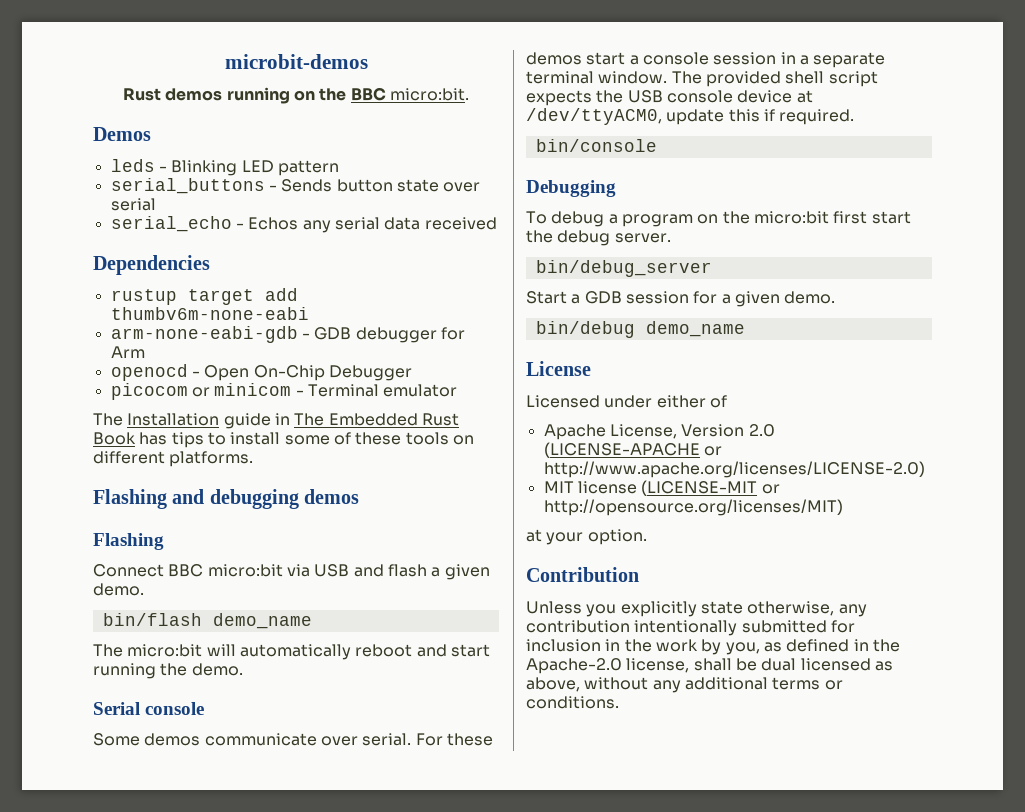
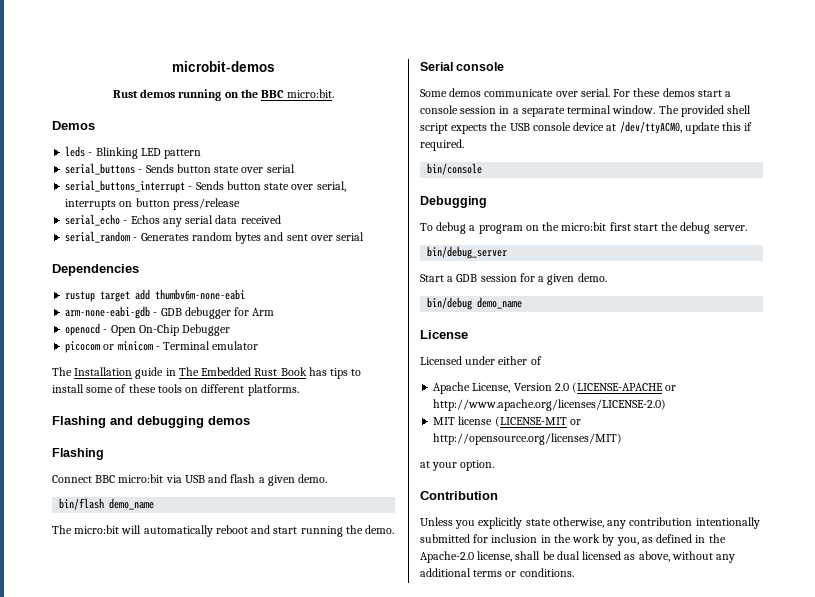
+ serial_buttons_interrupt - Sends button state over serial, interrupts on button press/release
+ serial_random - Generates random bytes and sent over serial

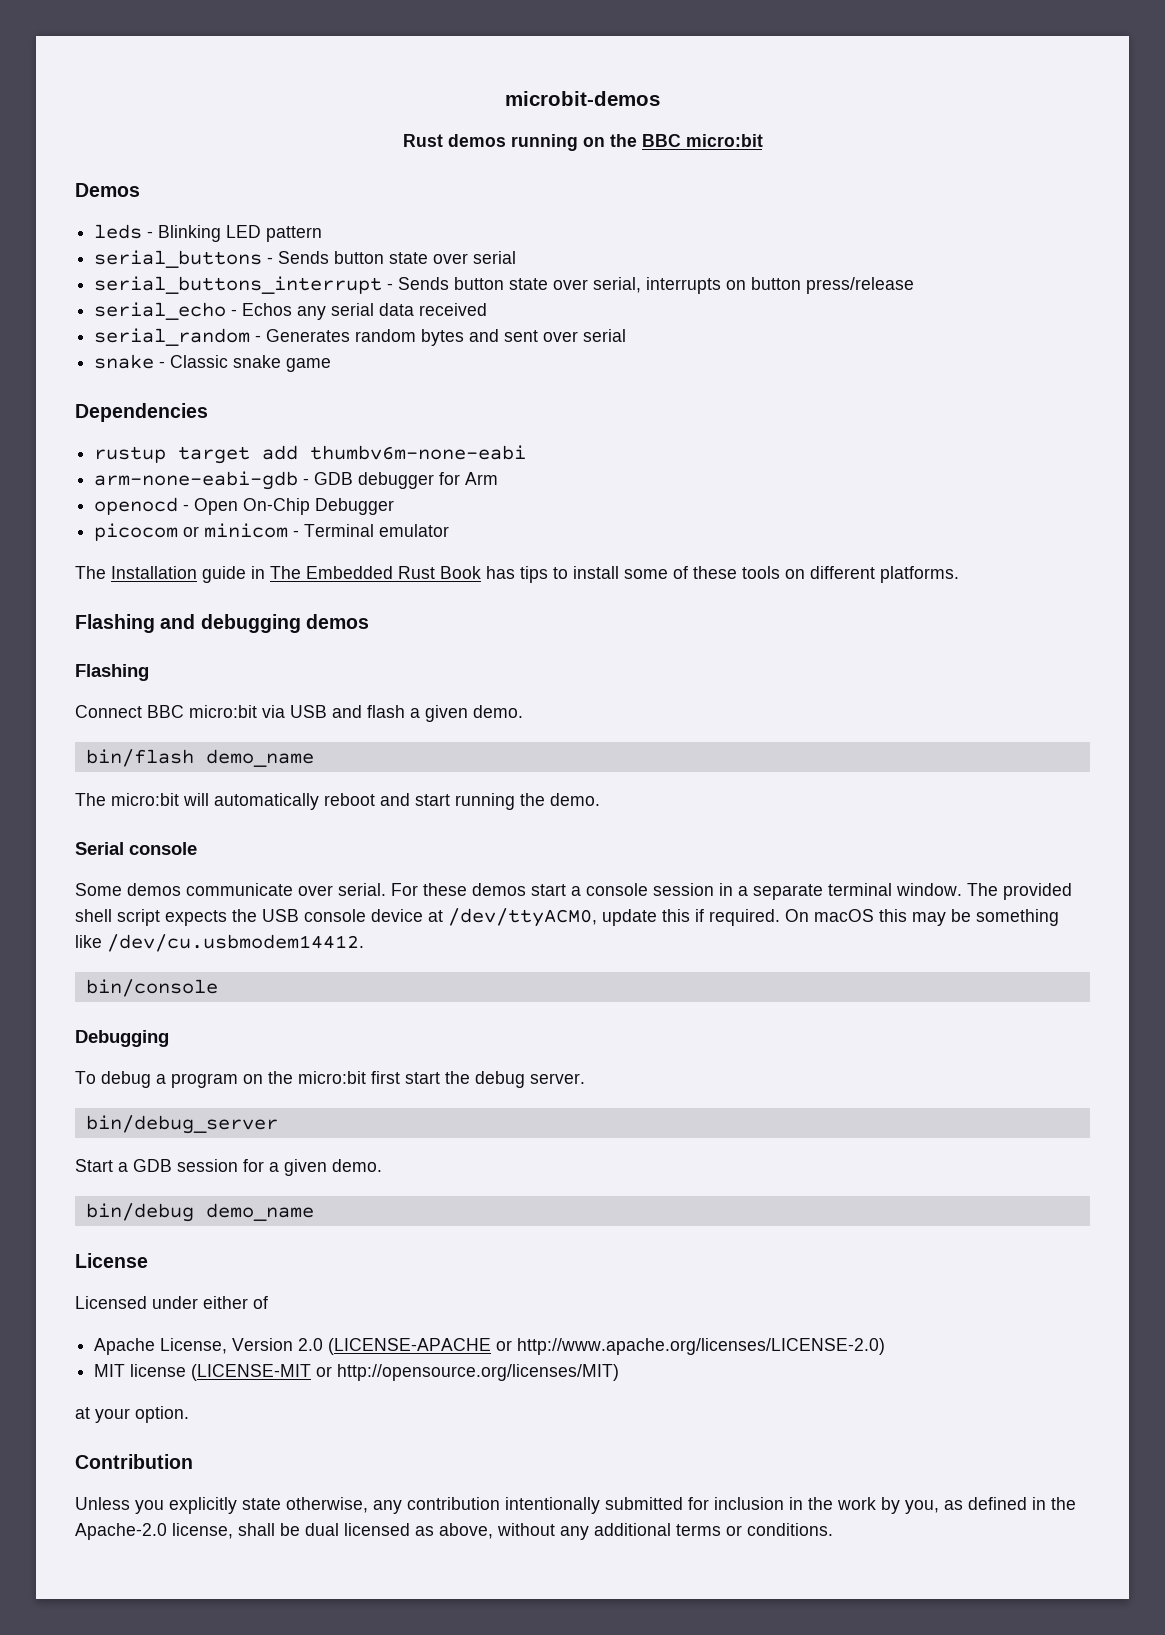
- Rust demos running on the BBC micro:bit.
+ Rust demos running on the BBC micro:bit
+ snake - Classic snake game
+ On macOS this may be something like /dev/cu.usbmodem14412.

